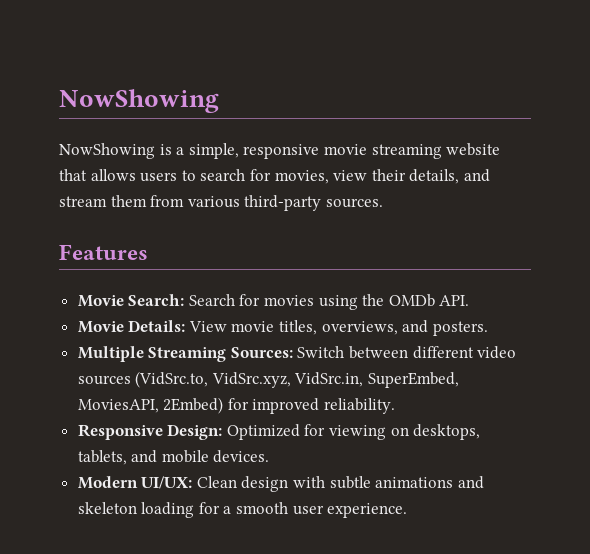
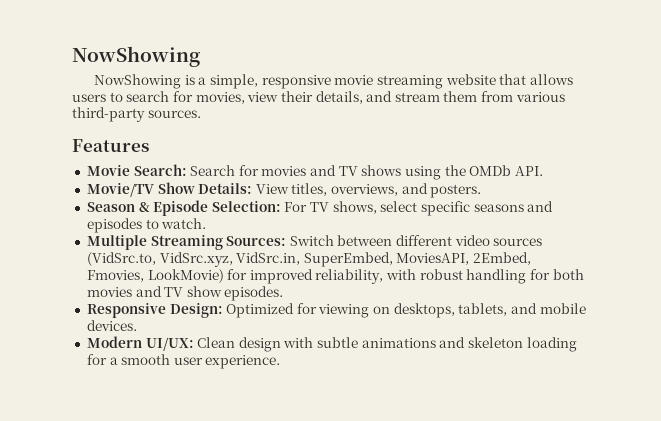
- Movie Search: Search for movies using the OMDb API.
+ Movie Search: Search for movies and TV shows using the OMDb API.
- Movie Details: View movie titles, overviews, and posters.
+ Movie/TV Show Details: View titles, overviews, and posters.
+ Season & Episode Selection: For TV shows, select specific seasons and episodes to watch.
- Multiple Streaming Sources: Switch between different video sources (VidSrc.to, VidSrc.xyz, VidSrc.in, SuperEmbed, MoviesAPI, 2Embed) for improved reliability.
+ Multiple Streaming Sources: Switch between different video sources (VidSrc.to, VidSrc.xyz, VidSrc.in, SuperEmbed, MoviesAPI, 2Embed, Fmovies, LookMovie) for improved reliability, with robust handling for both movies and TV show episodes.

